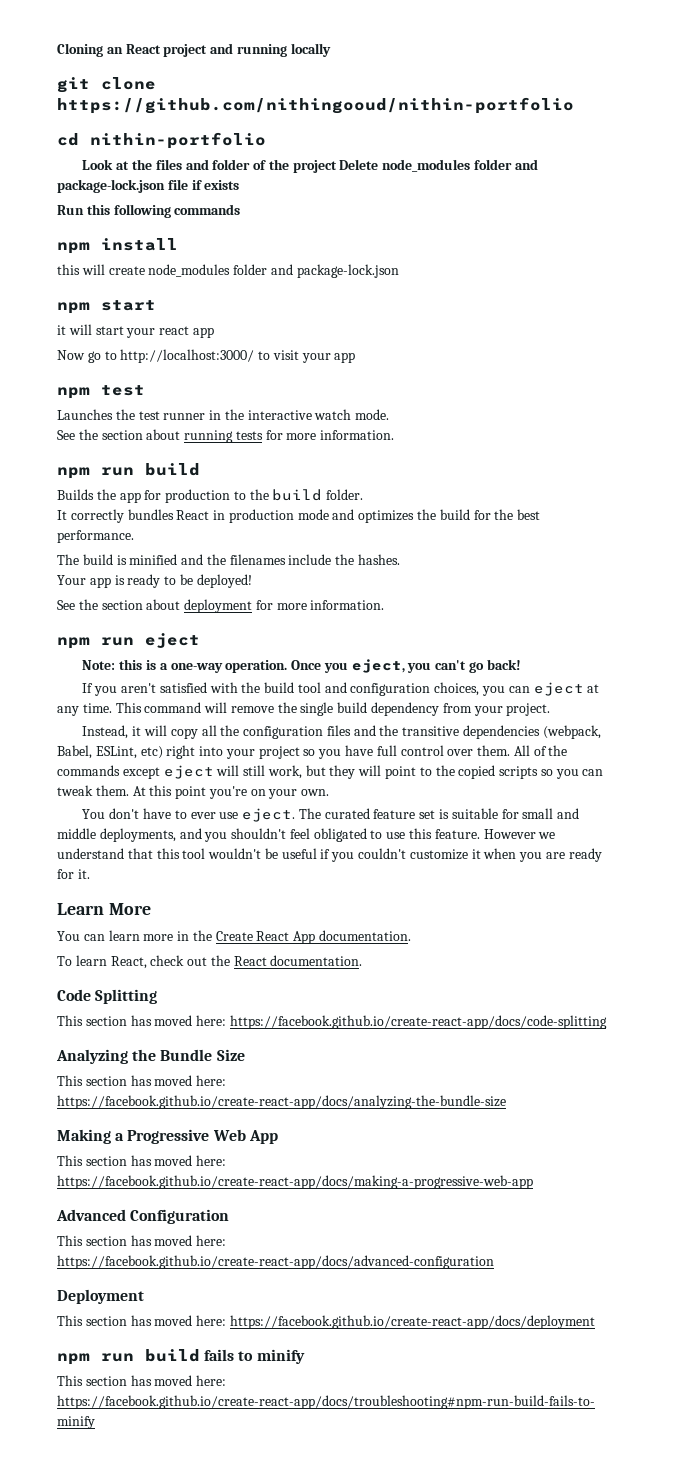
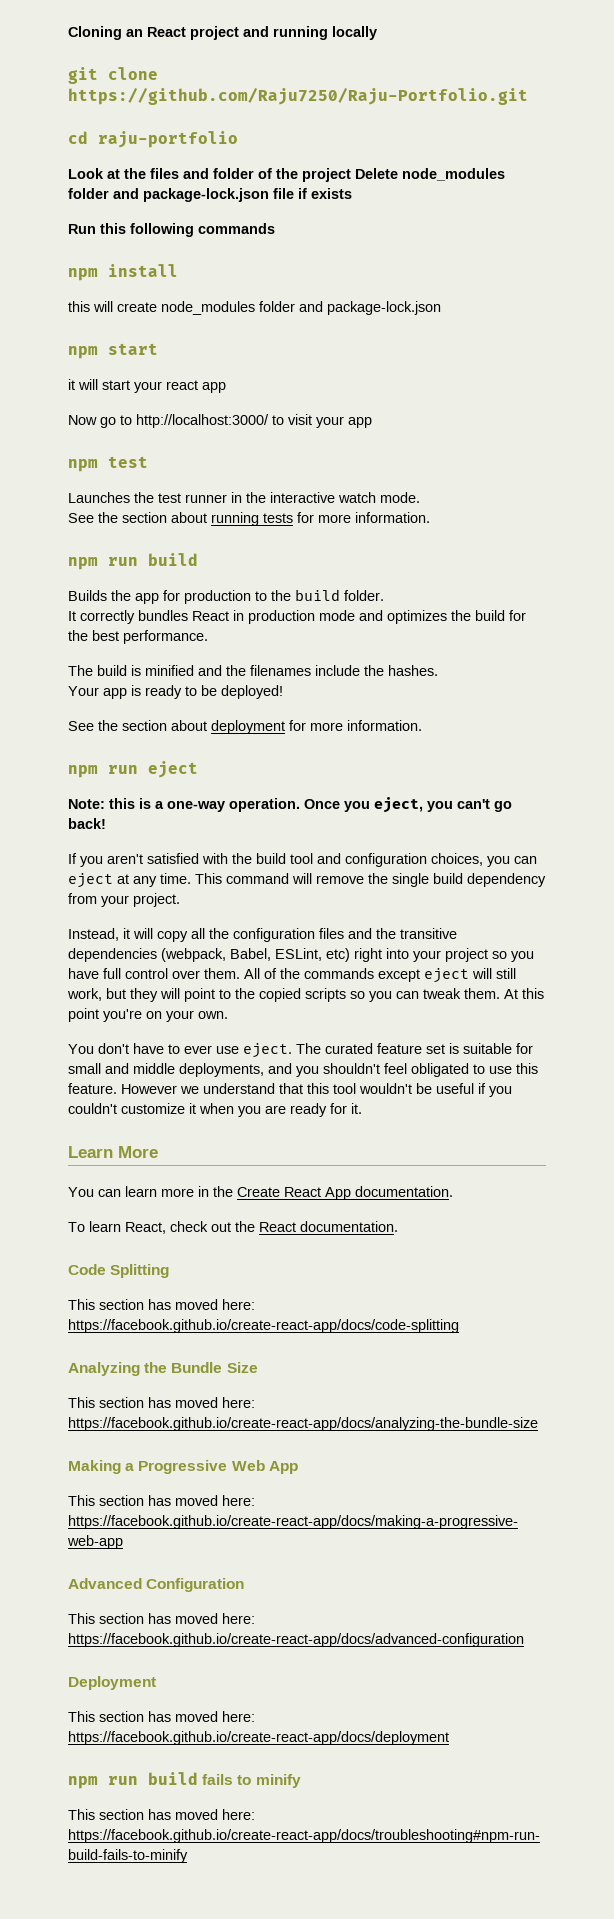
- git clone https://github.com/nithingooud/nithin-portfolio
+ git clone https://github.com/Raju7250/Raju-Portfolio.git
- cd nithin-portfolio
+ cd raju-portfolio

